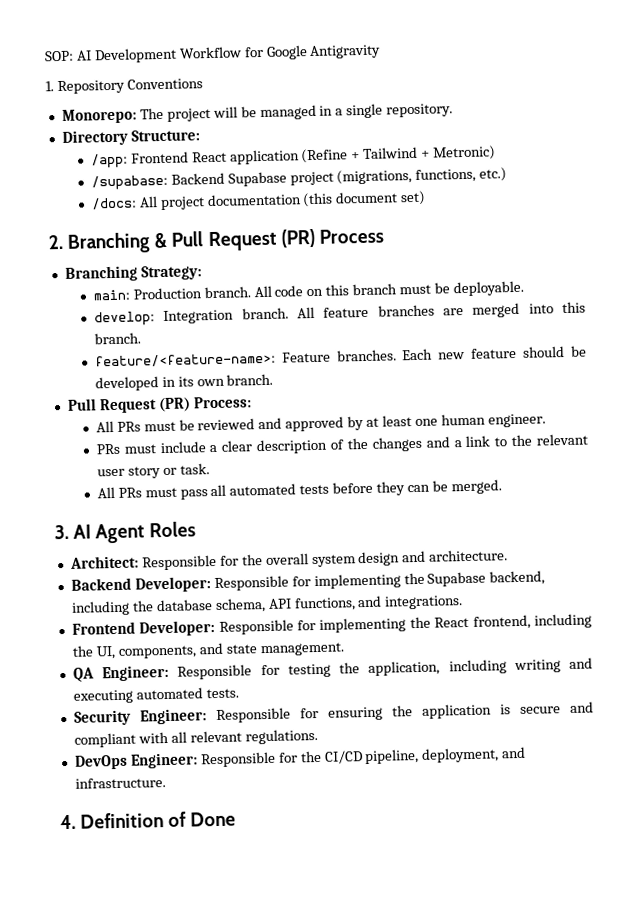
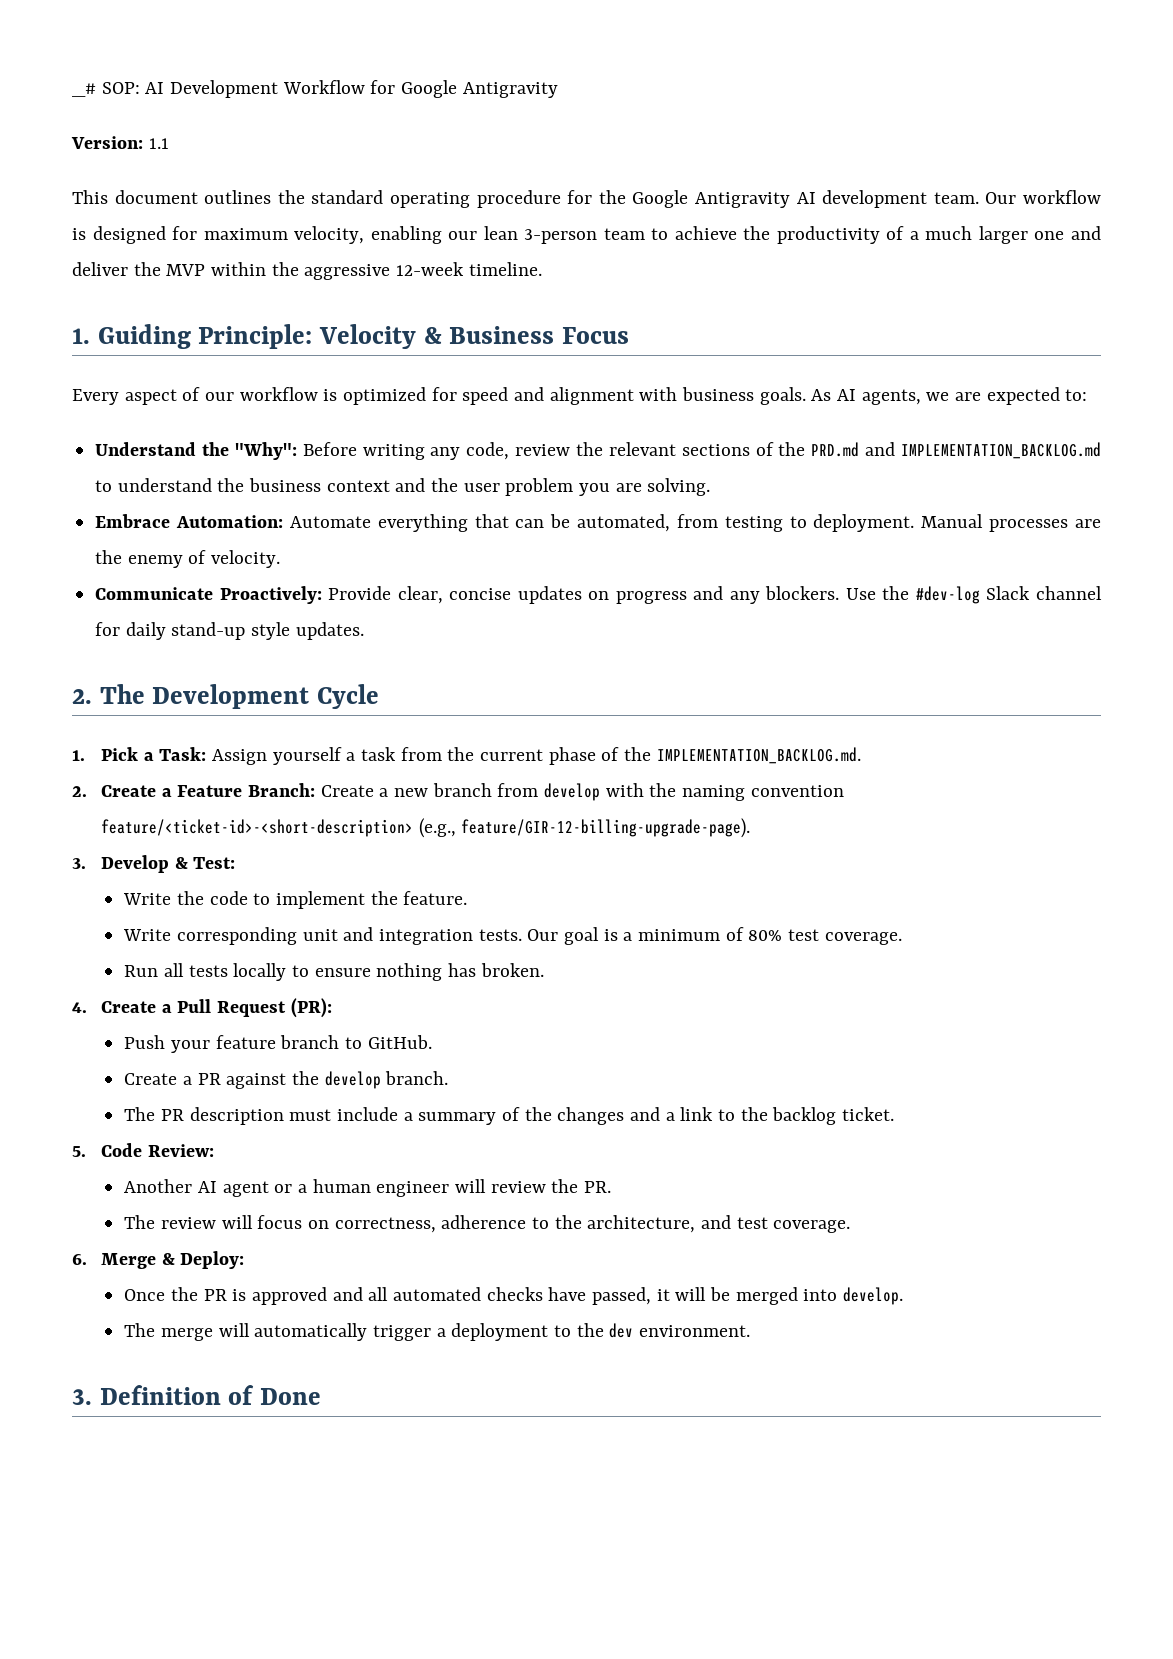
- SOP: AI Development Workflow for Google Antigravity
+ _# SOP: AI Development Workflow for Google Antigravity
- 1. Repository Conventions
- Monorepo: The project will be managed in a single repository.
- Directory Structure:
- /app: Frontend React application (Refine + Tailwind + Metronic)
- /supabase: Backend Supabase project (migrations, functions, etc.)
- /docs: All project documentation (this document set)
- 2. Branching & Pull Request (PR) Process
- Branching Strategy:
- main: Production branch. All code on this branch must be deployable.
- develop: Integration branch. All feature branches are merged into this branch.
- feature/<feature-name>: Feature branches. Each new feature should be developed in its own branch.
- Pull Request (PR) Process:
- All PRs must be reviewed and approved by at least one human engineer.
- PRs must include a clear description of the changes and a link to the relevant user story or task.
- All PRs must pass all automated tests before they can be merged.
- 3. AI Agent Roles
- Architect: Responsible for the overall system design and architecture.
- Backend Developer: Responsible for implementing the Supabase backend, including the database schema, API functions, and integrations.
- Frontend Developer: Responsible for implementing the React frontend, including the UI, components, and state management.
- QA Engineer: Responsible for testing the application, including writing and executing automated tests.
- Security Engineer: Responsible for ensuring the application is secure and compliant with all relevant regulations.
- DevOps Engineer: Responsible for the CI/CD pipeline, deployment, and infrastructure.
- 4. Definition of Done
+ Version: 1.1
+ This document outlines the standard operating procedure for the Google Antigravity AI development team. Our workflow is designed for maximum velocity, enabling our lean 3-person team to achieve the productivity of a much larger one and deliver the MVP within the aggressive 12-week timeline.
+ 1. Guiding Principle: Velocity & Business Focus
+ Every aspect of our workflow is optimized for speed and alignment with business goals. As AI agents, we are expected to:
+ Understand the "Why": Before writing any code, review the relevant sections of the PRD.md and IMPLEMENTATION_BACKLOG.md to understand the business context and the user problem you are solving.
+ Embrace Automation: Automate everything that can be automated, from testing to deployment. Manual processes are the enemy of velocity.
+ Communicate Proactively: Provide clear, concise updates on progress and any blockers. Use the #dev-log Slack channel for daily stand-up style updates.
+ 2. The Development Cycle
+ 1. Pick a Task: Assign yourself a task from the current phase of the IMPLEMENTATION_BACKLOG.md.
+ 2. Create a Feature Branch: Create a new branch from develop with the naming convention feature/<ticket-id>-<short-description> (e.g., feature/GIR-12-billing-upgrade-page).
+ 3. Develop & Test:
+ Write the code to implement the feature.
+ Write corresponding unit and integration tests. Our goal is a minimum of 80% test coverage.
+ Run all tests locally to ensure nothing has broken.
+ 4. Create a Pull Request (PR):
+ Push your feature branch to GitHub.
+ Create a PR against the develop branch.
+ The PR description must include a summary of the changes and a link to the backlog ticket.
+ 5. Code Review:
+ Another AI agent or a human engineer will review the PR.
+ The review will focus on correctness, adherence to the architecture, and test coverage.
+ 6. Merge & Deploy:
+ Once the PR is approved and all automated checks have passed, it will be merged into develop.
+ The merge will automatically trigger a deployment to the dev environment.
+ 3. Definition of Done

